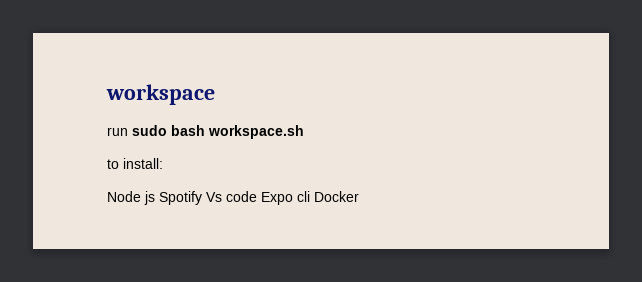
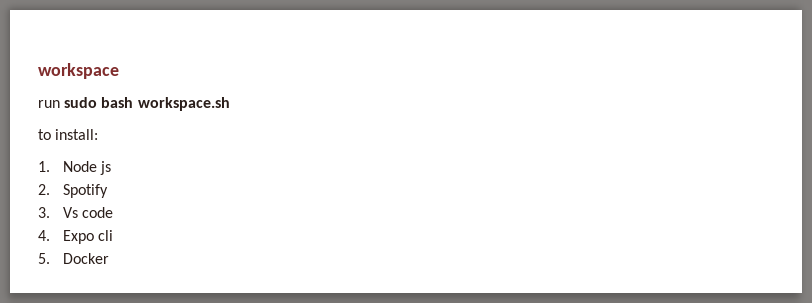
- Node js Spotify Vs code Expo cli Docker
+ 1. Node js
+ 2. Spotify
+ 3. Vs code
+ 4. Expo cli
+ 5. Docker

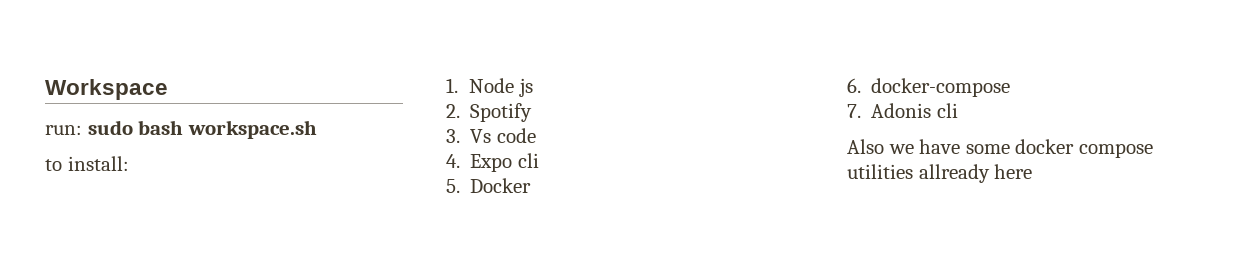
- workspace
- run sudo bash workspace.sh
+ Workspace
+ run: sudo bash workspace.sh
+ 6. docker-compose
+ 7. Adonis cli
+ Also we have some docker compose utilities allready here

